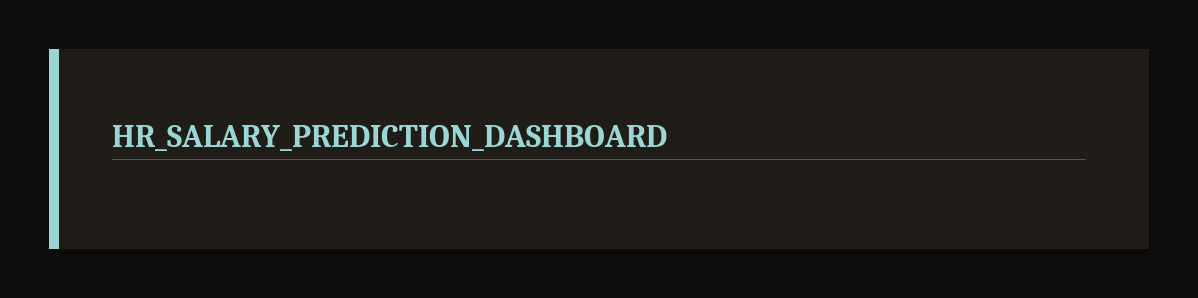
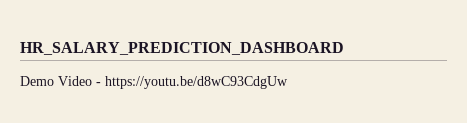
+ Demo Video - https://youtu.be/d8wC93CdgUw

